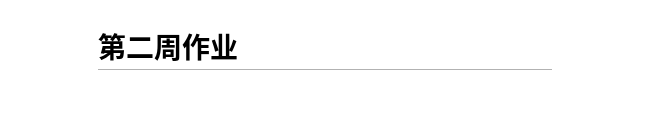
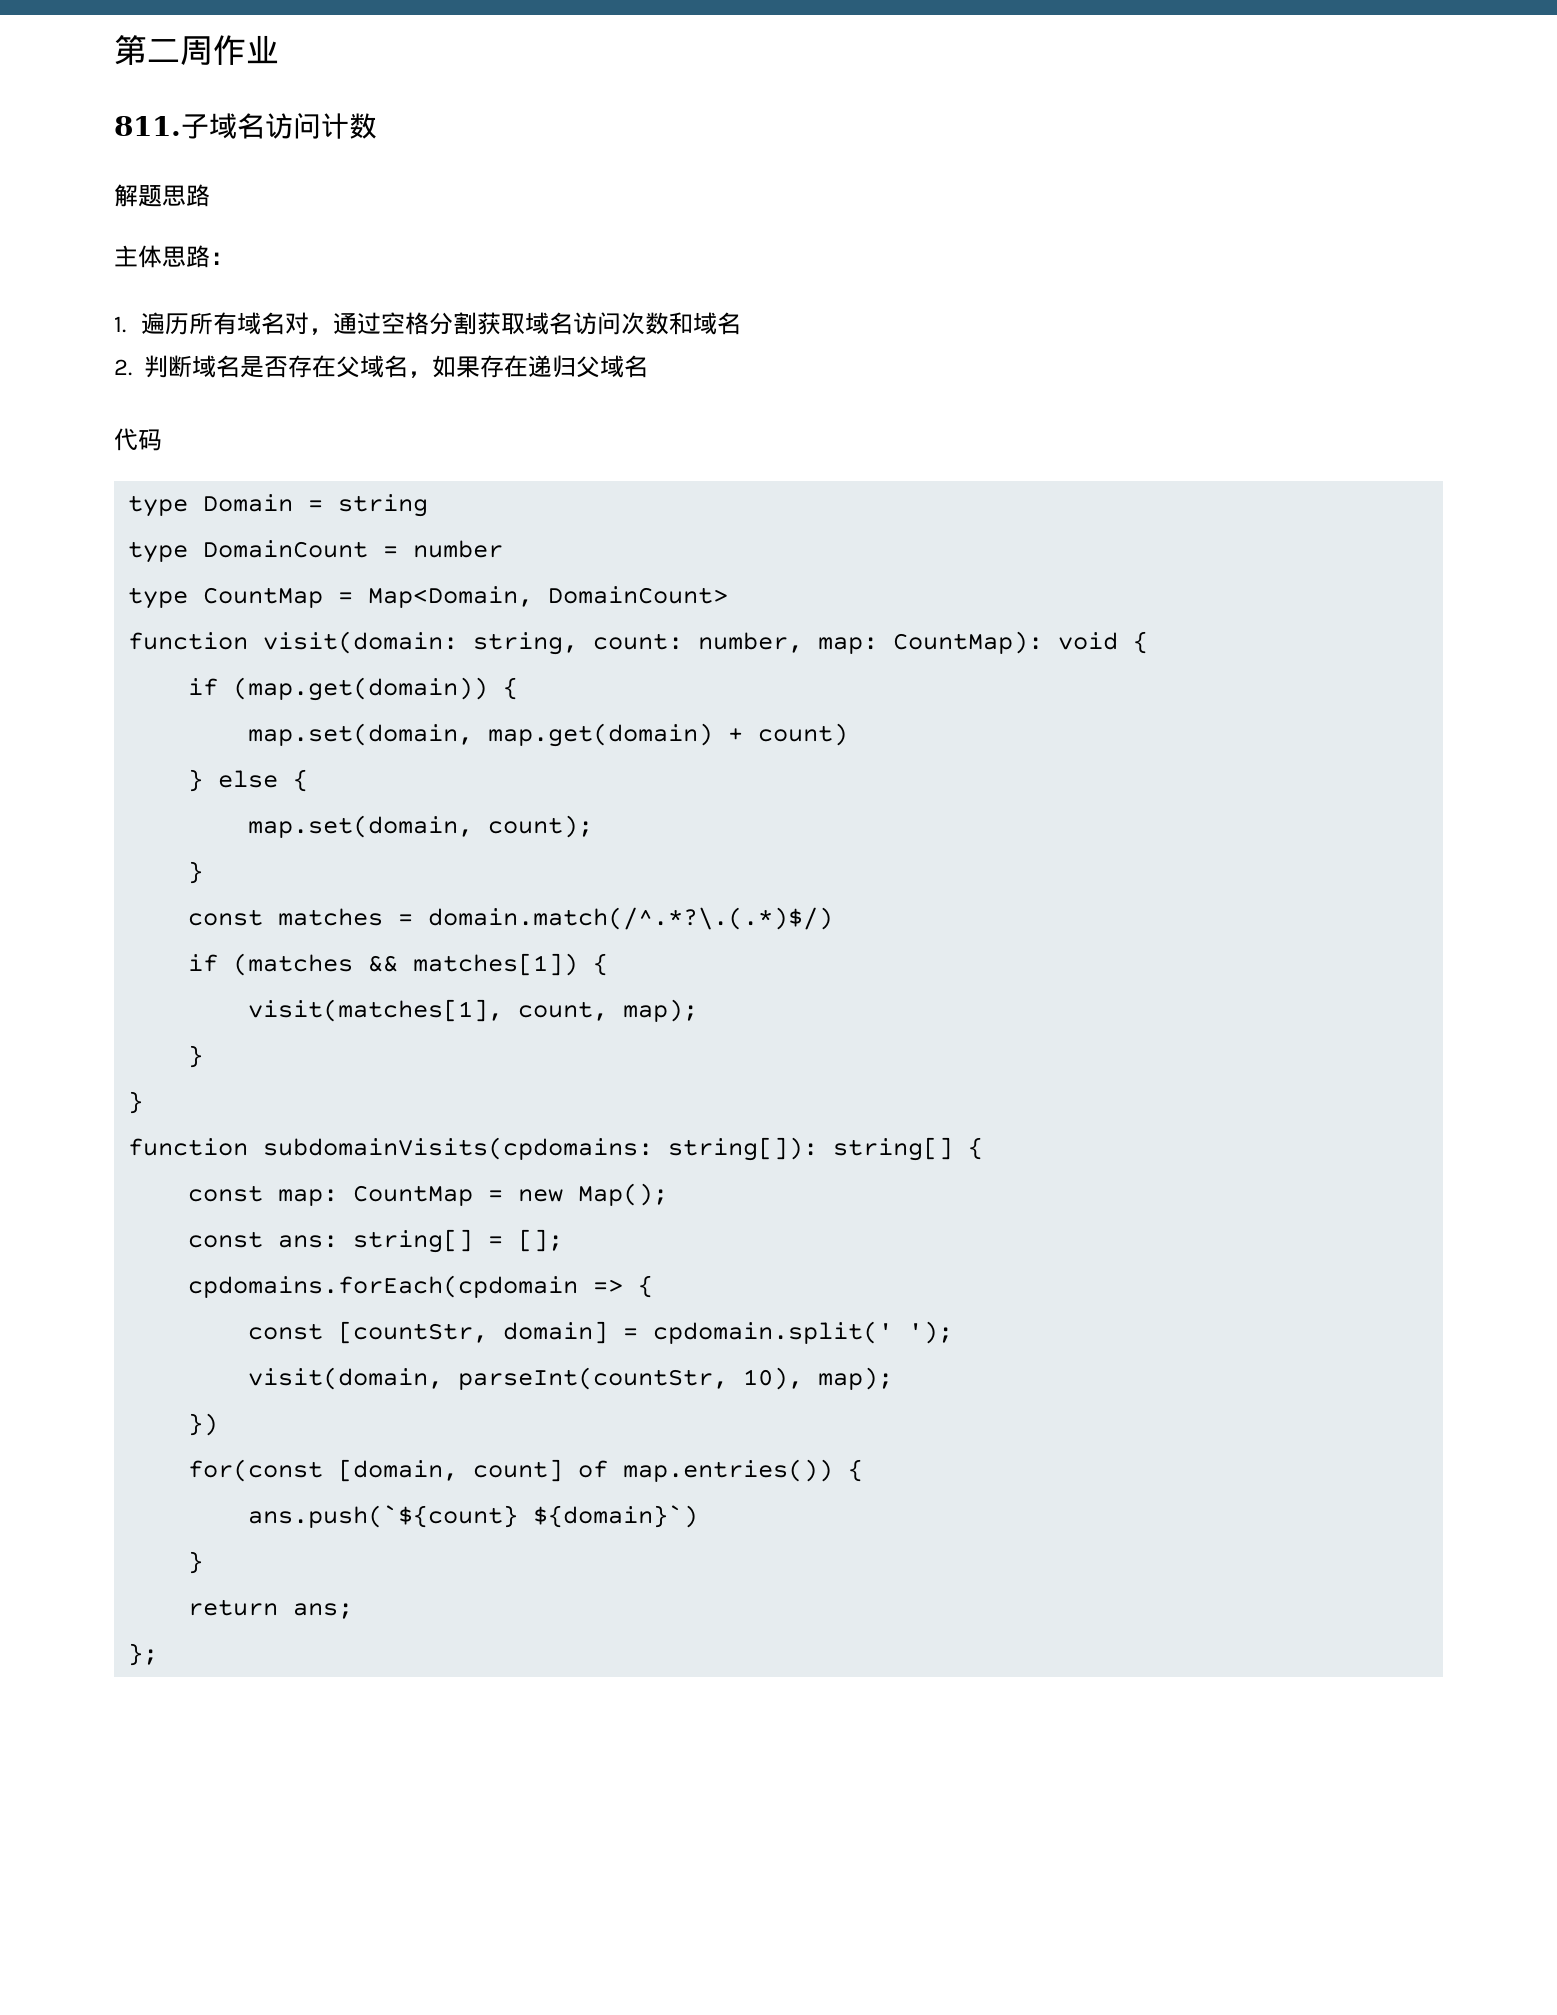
+ 811.子域名访问计数
+ 解题思路
+ 主体思路：
+ 1.遍历所有域名对，通过空格分割获取域名访问次数和域名
+ 2.判断域名是否存在父域名，如果存在递归父域名
+ 代码
+ type Domain = string
+ type DomainCount = number
+ type CountMap = Map<Domain, DomainCount>
+ function visit(domain: string, count: number, map: CountMap): void {
+ if (map.get(domain)) {
+ map.set(domain, map.get(domain) + count)
+ } else {
+ map.set(domain, count);
+ }
+ const matches = domain.match(/^.*?\.(.*)$/)
+ if (matches && matches[1]) {
+ visit(matches[1], count, map);
+ }
+ }
+ function subdomainVisits(cpdomains: string[]): string[] {
+ const map: CountMap = new Map();
+ const ans: string[] = [];
+ cpdomains.forEach(cpdomain => {
+ const [countStr, domain] = cpdomain.split(' ');
+ visit(domain, parseInt(countStr, 10), map);
+ })
+ for(const [domain, count] of map.entries()) {
+ ans.push(`${count} ${domain}`)
+ }
+ return ans;
+ };

